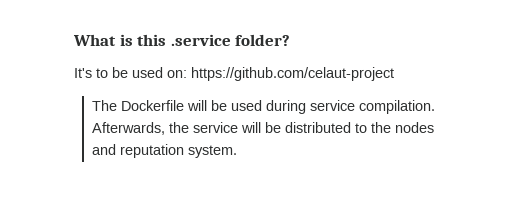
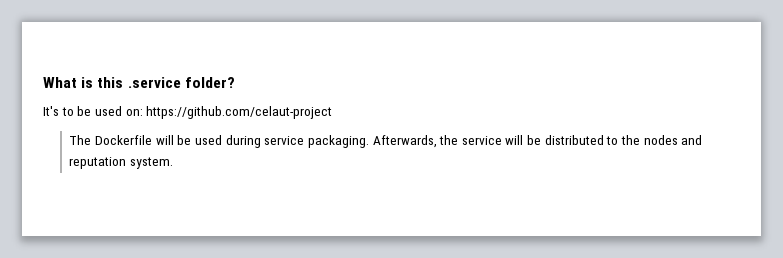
- The Dockerfile will be used during service compilation.
+ The Dockerfile will be used during service packaging.

